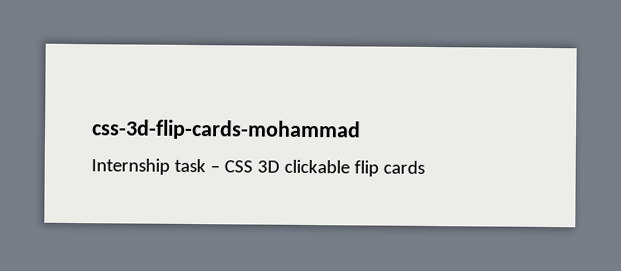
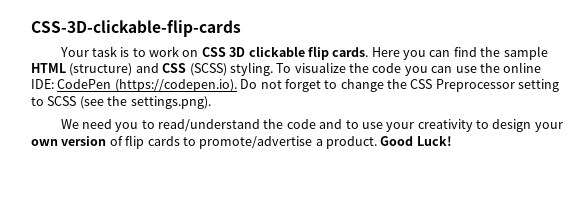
- css-3d-flip-cards-mohammad
- Internship task – CSS 3D clickable flip cards
+ CSS-3D-clickable-flip-cards
+ Your task is to work on CSS 3D clickable flip cards. Here you can find the sample HTML (structure) and CSS (SCSS) styling. To visualize the code you can use the online IDE: CodePen (https://codepen.io). Do not forget to change the CSS Preprocessor setting to SCSS (see the settings.png).
+ We need you to read/understand the code and to use your creativity to design your own version of flip cards to promote/advertise a product. Good Luck!

